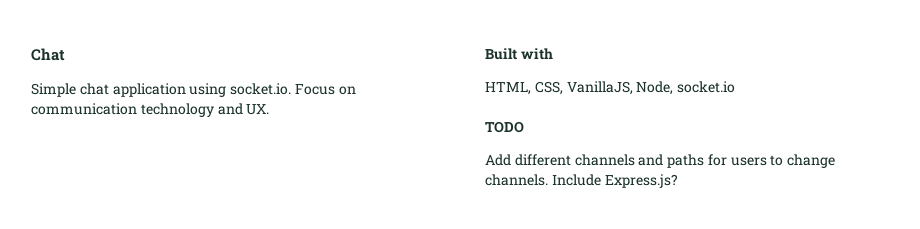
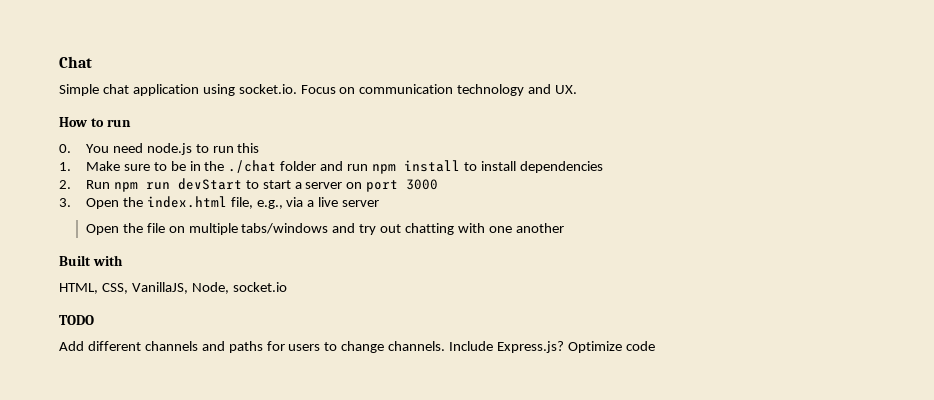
+ How to run
+ 0. You need node.js to run this
+ 1. Make sure to be in the ./chat folder and run npm install to install dependencies
+ 2. Run npm run devStart to start a server on port 3000
+ 3. Open the index.html file, e.g., via a live server
+ Open the file on multiple tabs/windows and try out chatting with one another
+ Optimize code

